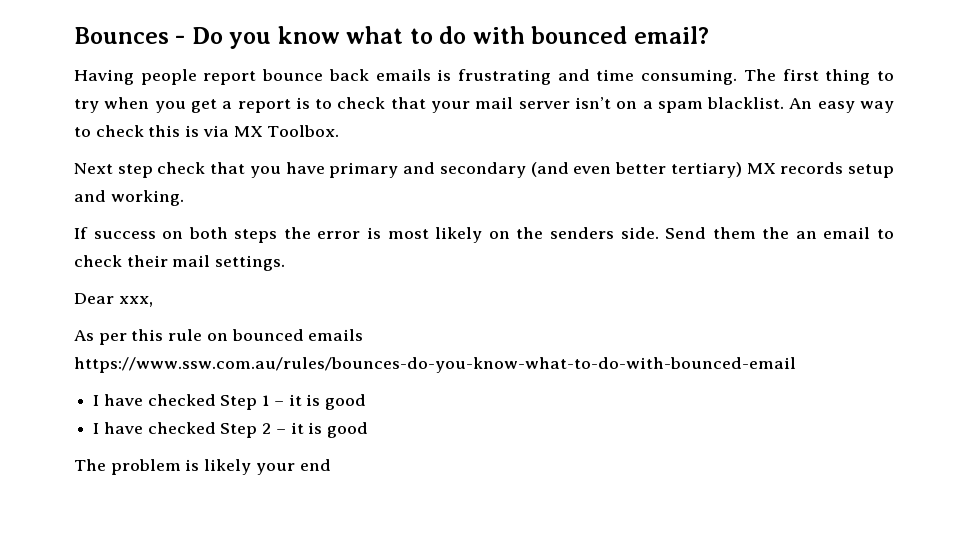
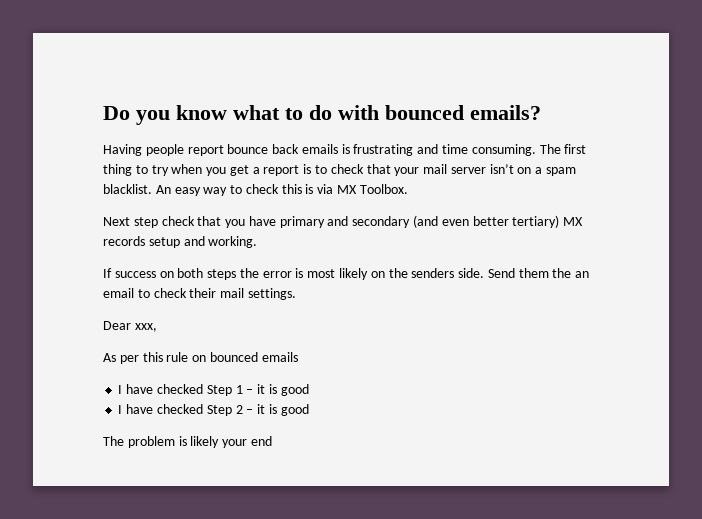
- Bounces - Do you know what to do with bounced email?
+ Do you know what to do with bounced emails?
- As per this rule on bounced emails https://www.ssw.com.au/rules/bounces-do-you-know-what-to-do-with-bounced-email
+ As per this rule on bounced emails

